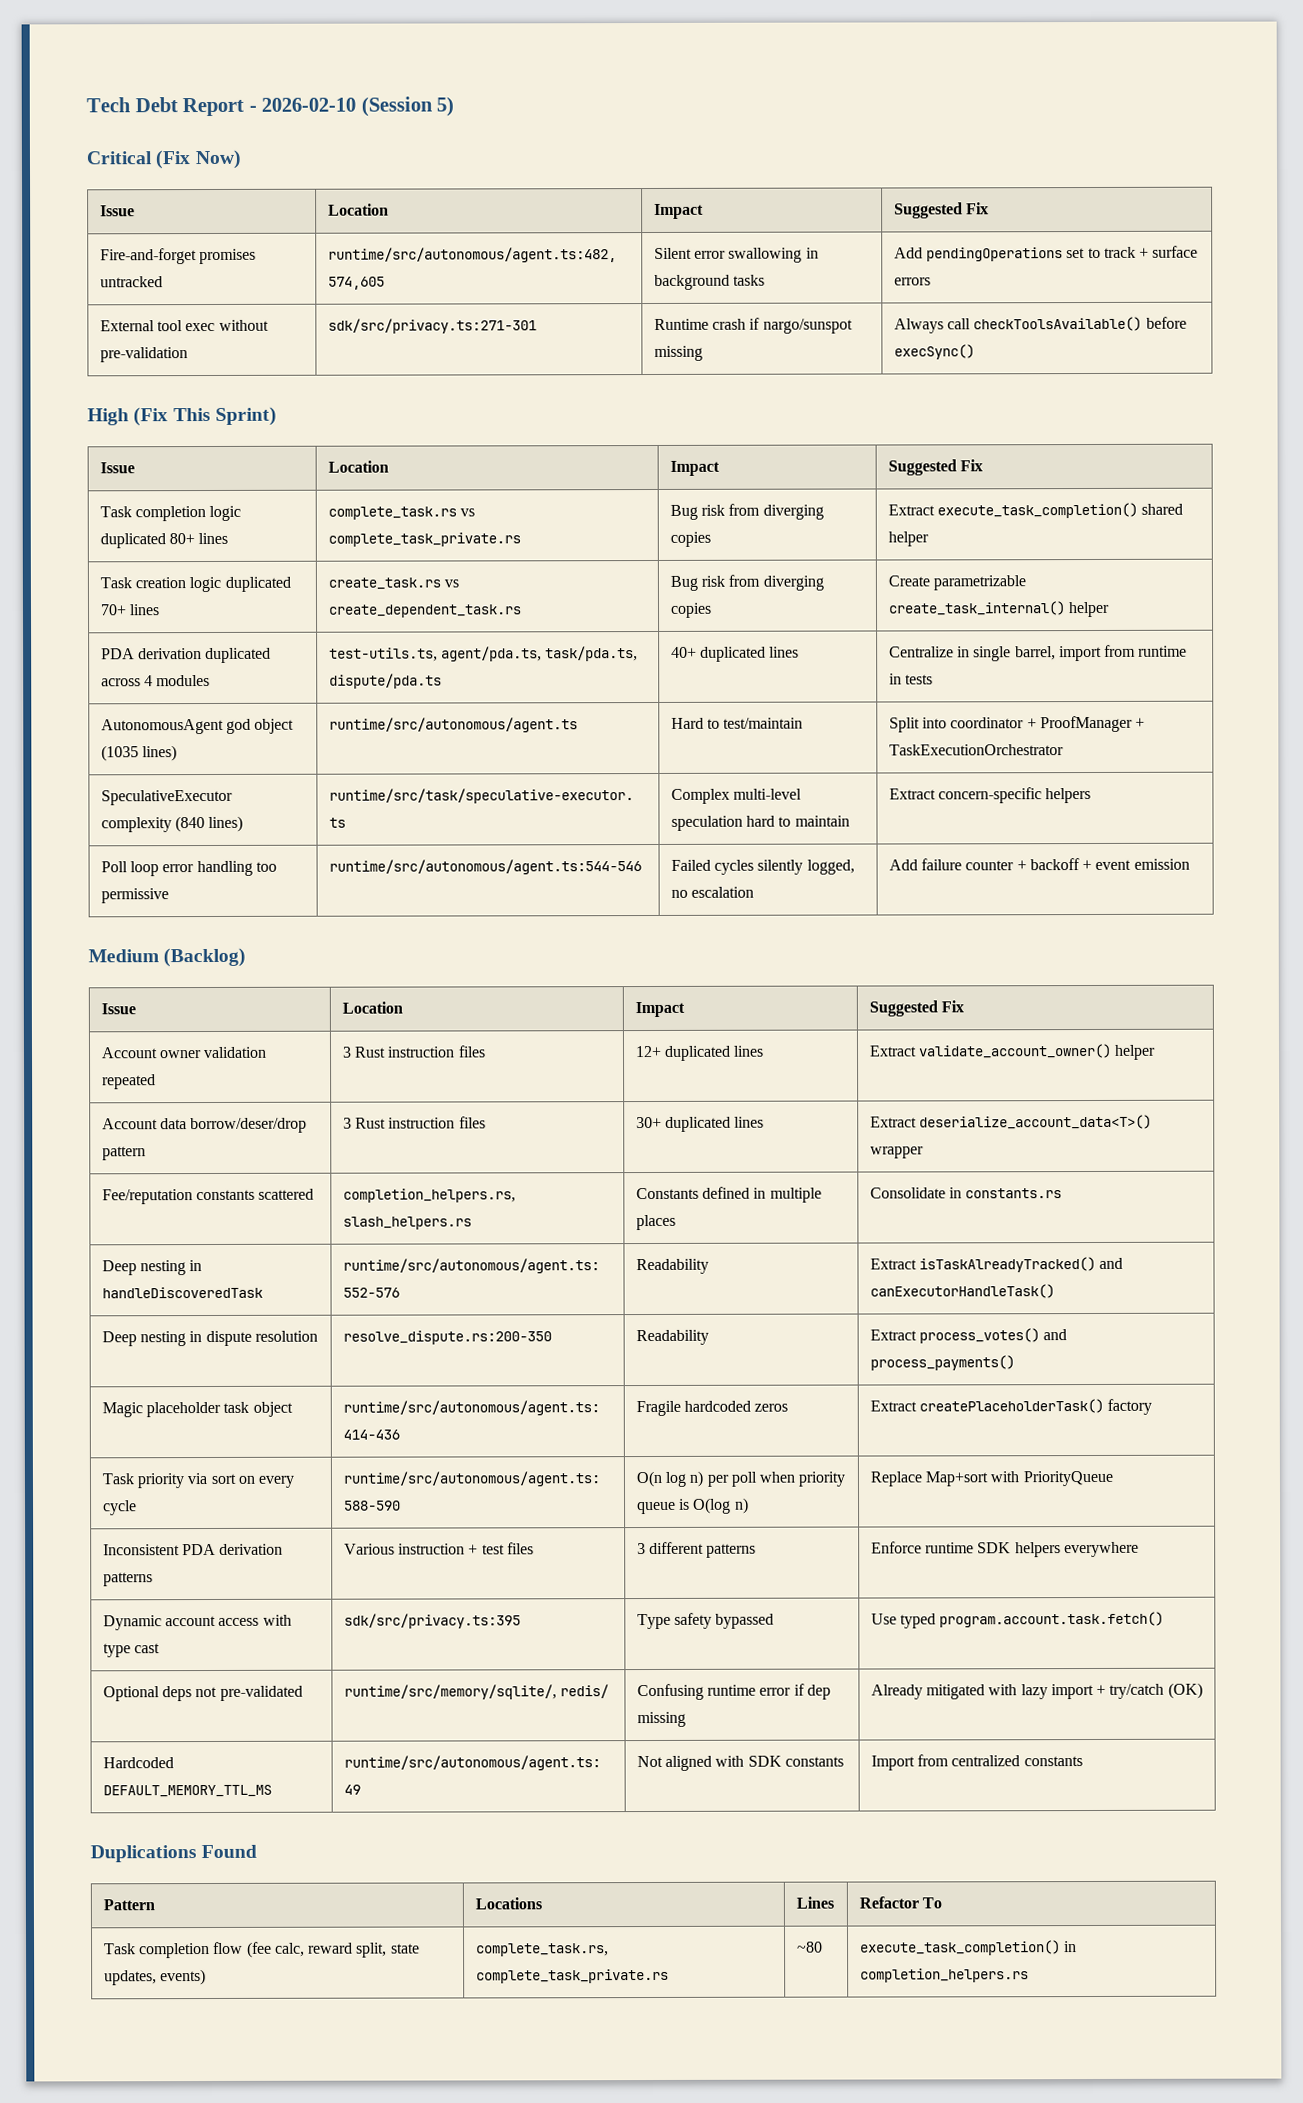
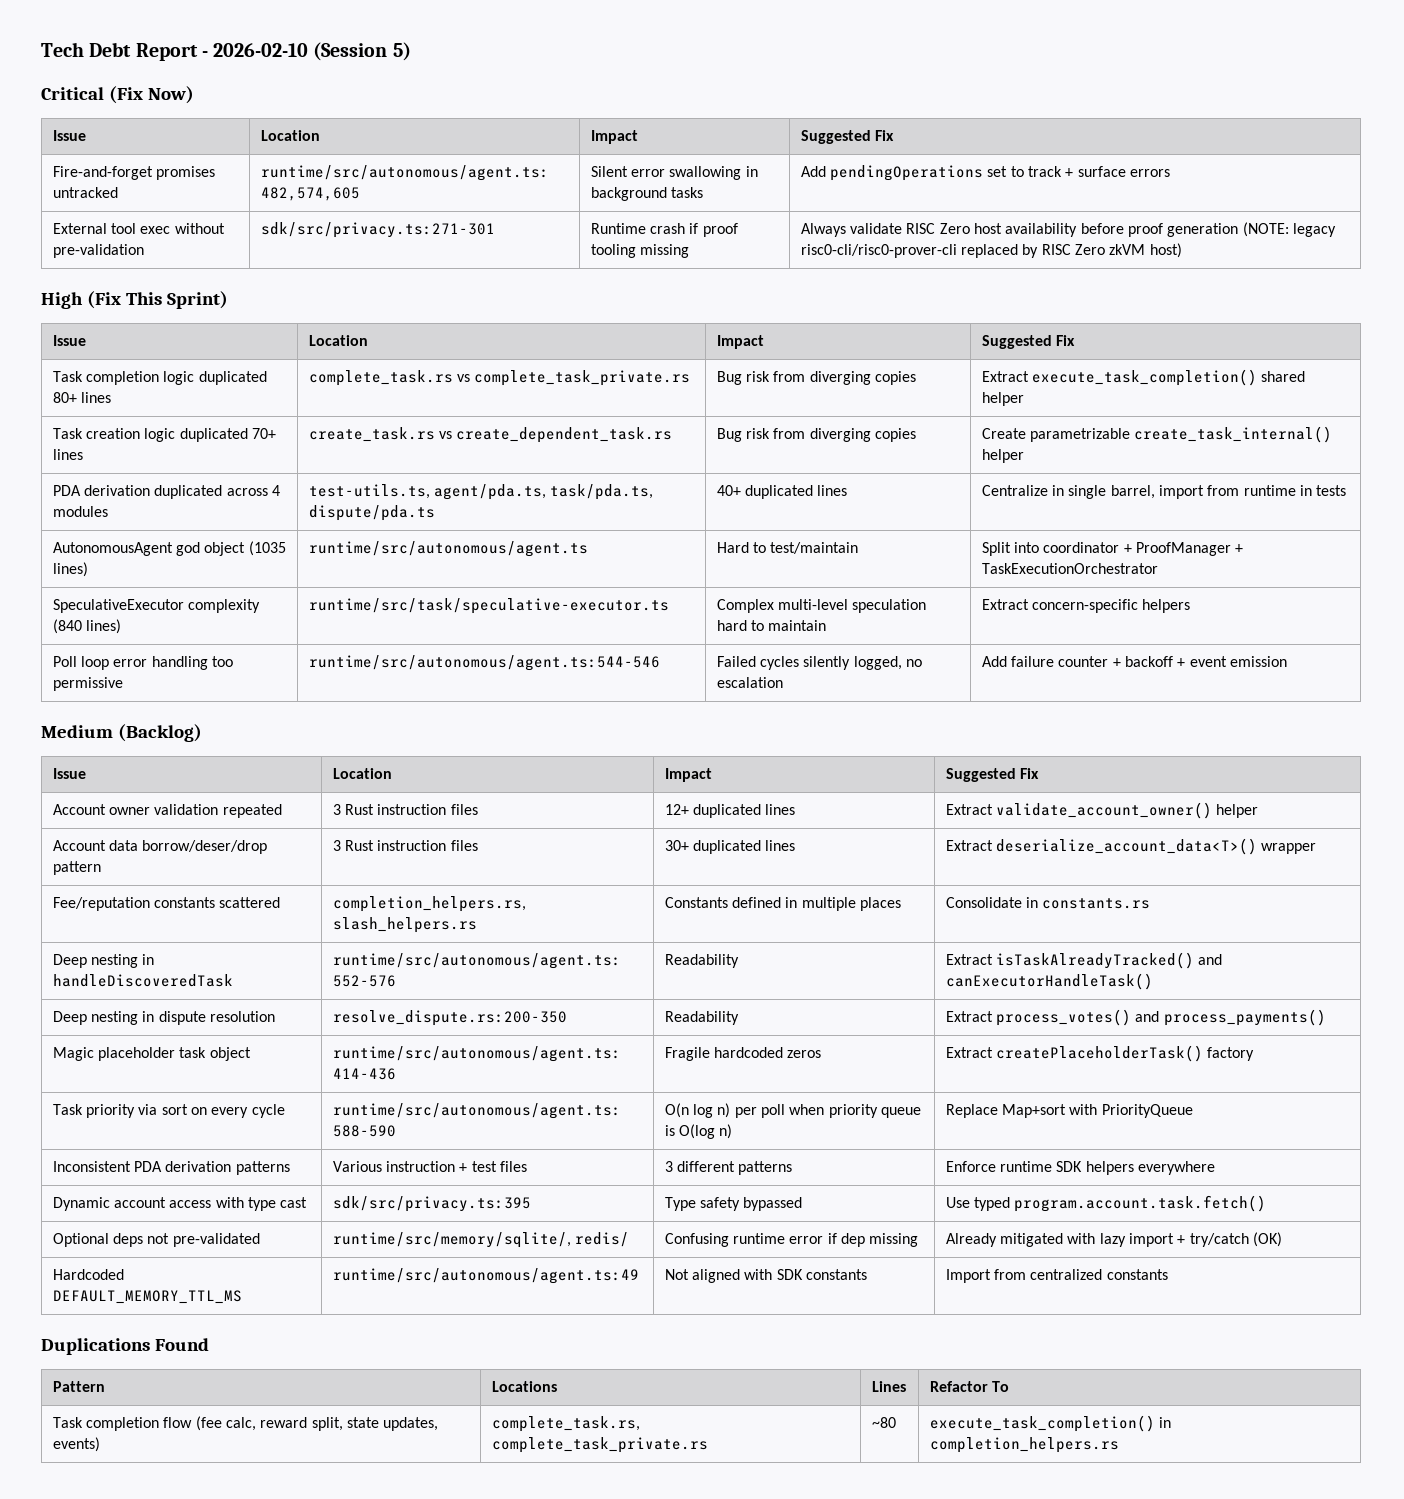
- External tool exec without pre-validation | sdk/src/privacy.ts:271-301 | Runtime crash if nargo/sunspot missing | Always call checkToolsAvailable() before execSync()
+ External tool exec without pre-validation | sdk/src/privacy.ts:271-301 | Runtime crash if proof tooling missing | Always validate RISC Zero host availability before proof generation (NOTE: legacy risc0-cli/risc0-prover-cli replaced by RISC Zero zkVM host)

